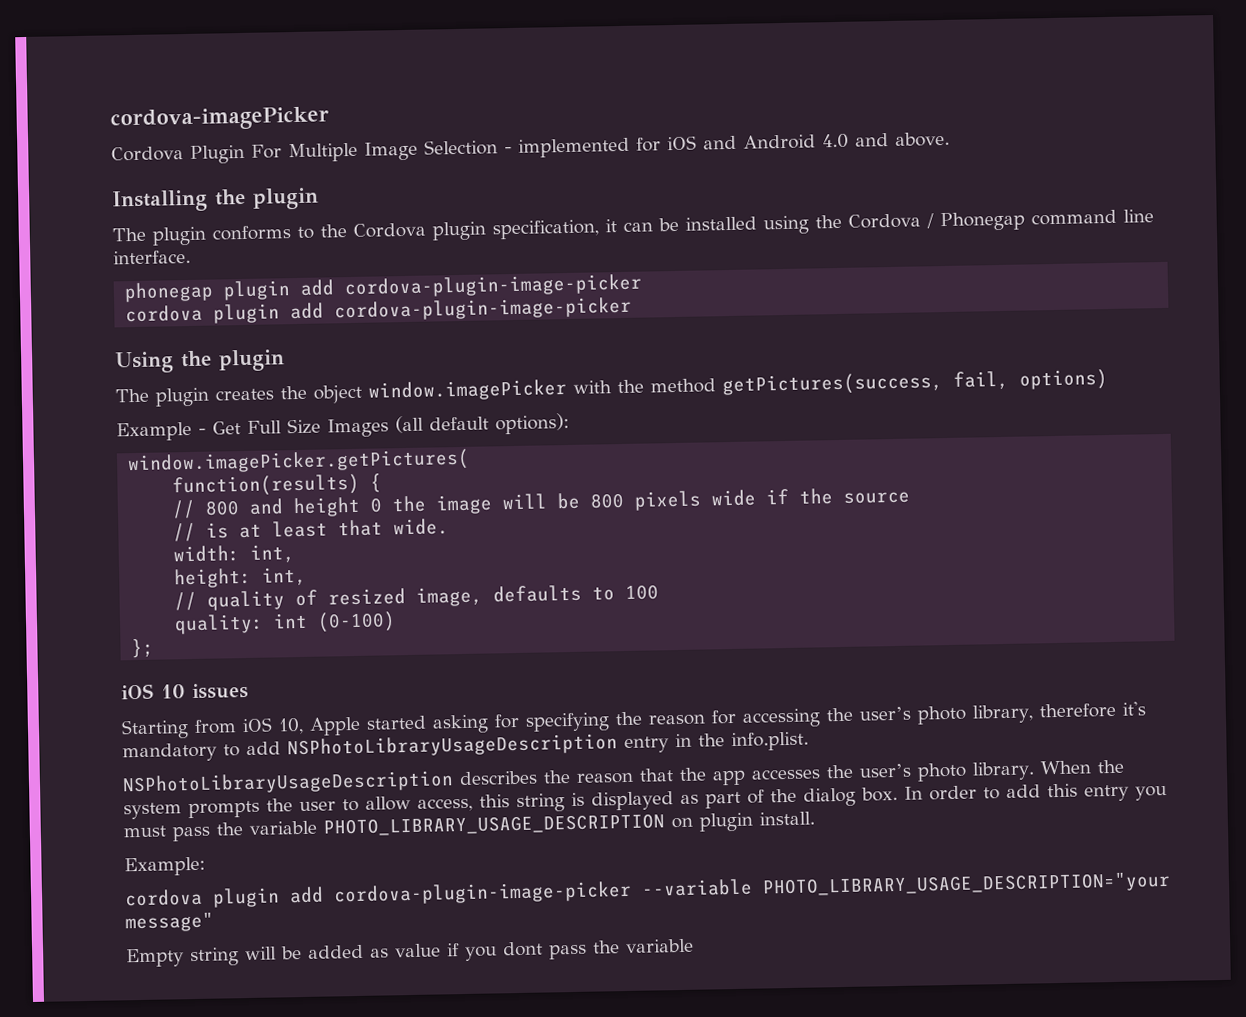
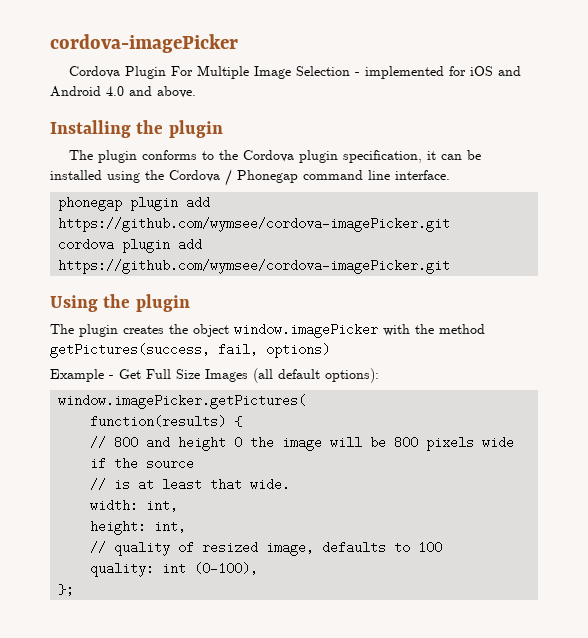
- phonegap plugin add cordova-plugin-image-picker
- cordova plugin add cordova-plugin-image-picker
+ phonegap plugin add https://github.com/wymsee/cordova-imagePicker.git
+ cordova plugin add https://github.com/wymsee/cordova-imagePicker.git
- quality: int (0-100)
+ quality: int (0-100),
- iOS 10 issues
- Starting from iOS 10, Apple started asking for specifying the reason for accessing the user’s photo library, therefore it's mandatory to add NSPhotoLibraryUsageDescription entry in the info.plist.
- NSPhotoLibraryUsageDescription describes the reason that the app accesses the user’s photo library. When the system prompts the user to allow access, this string is displayed as part of the dialog box. In order to add this entry you must pass the variable PHOTO_LIBRARY_USAGE_DESCRIPTION on plugin install.
- Example:
- cordova plugin add cordova-plugin-image-picker --variable PHOTO_LIBRARY_USAGE_DESCRIPTION="your message"
- Empty string will be added as value if you dont pass the variable

